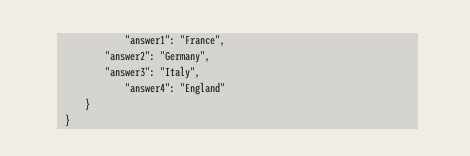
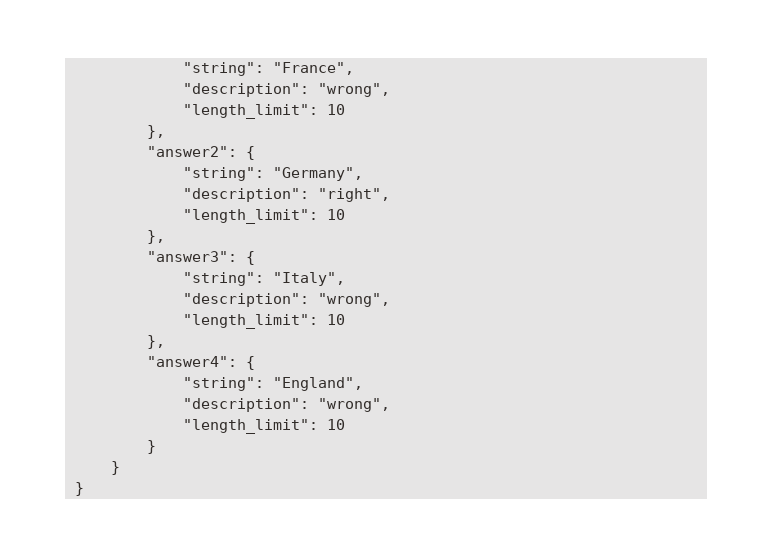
- "answer1": "France",
+ "string": "France",
+ "description": "wrong",
+ "length_limit": 10
+ },
- "answer2": "Germany",
+ "answer2": {
+ "string": "Germany",
+ "description": "right",
+ "length_limit": 10
+ },
- "answer3": "Italy",
- "answer4": "England"
+ "answer3": {
+ "string": "Italy",
+ "description": "wrong",
+ "length_limit": 10
+ },
+ "answer4": {
+ "string": "England",
+ "description": "wrong",
+ "length_limit": 10
+ }

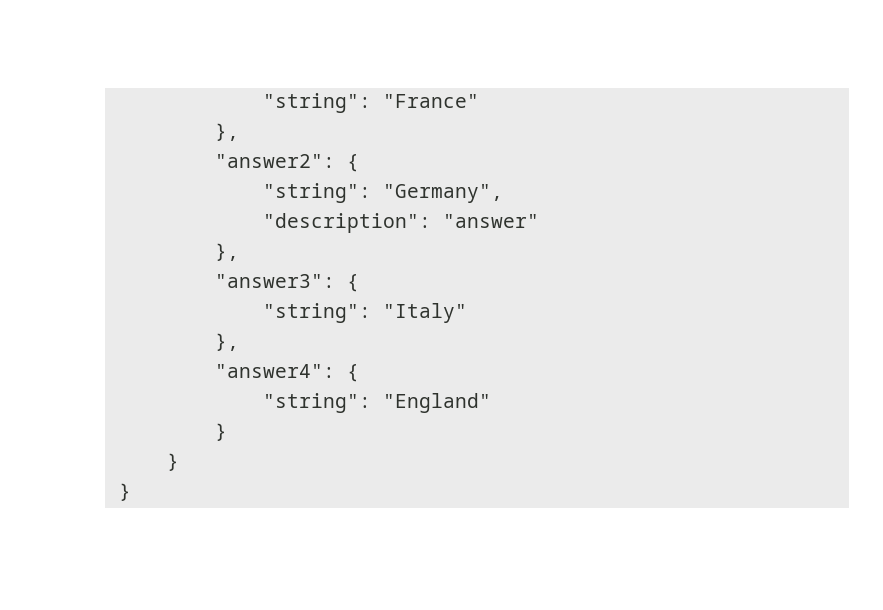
- "string": "France",
- "description": "wrong",
- "length_limit": 10
+ "string": "France"
- "description": "right",
- "length_limit": 10
+ "description": "answer"
- "string": "Italy",
- "description": "wrong",
- "length_limit": 10
+ "string": "Italy"
- "string": "England",
- "description": "wrong",
- "length_limit": 10
+ "string": "England"

